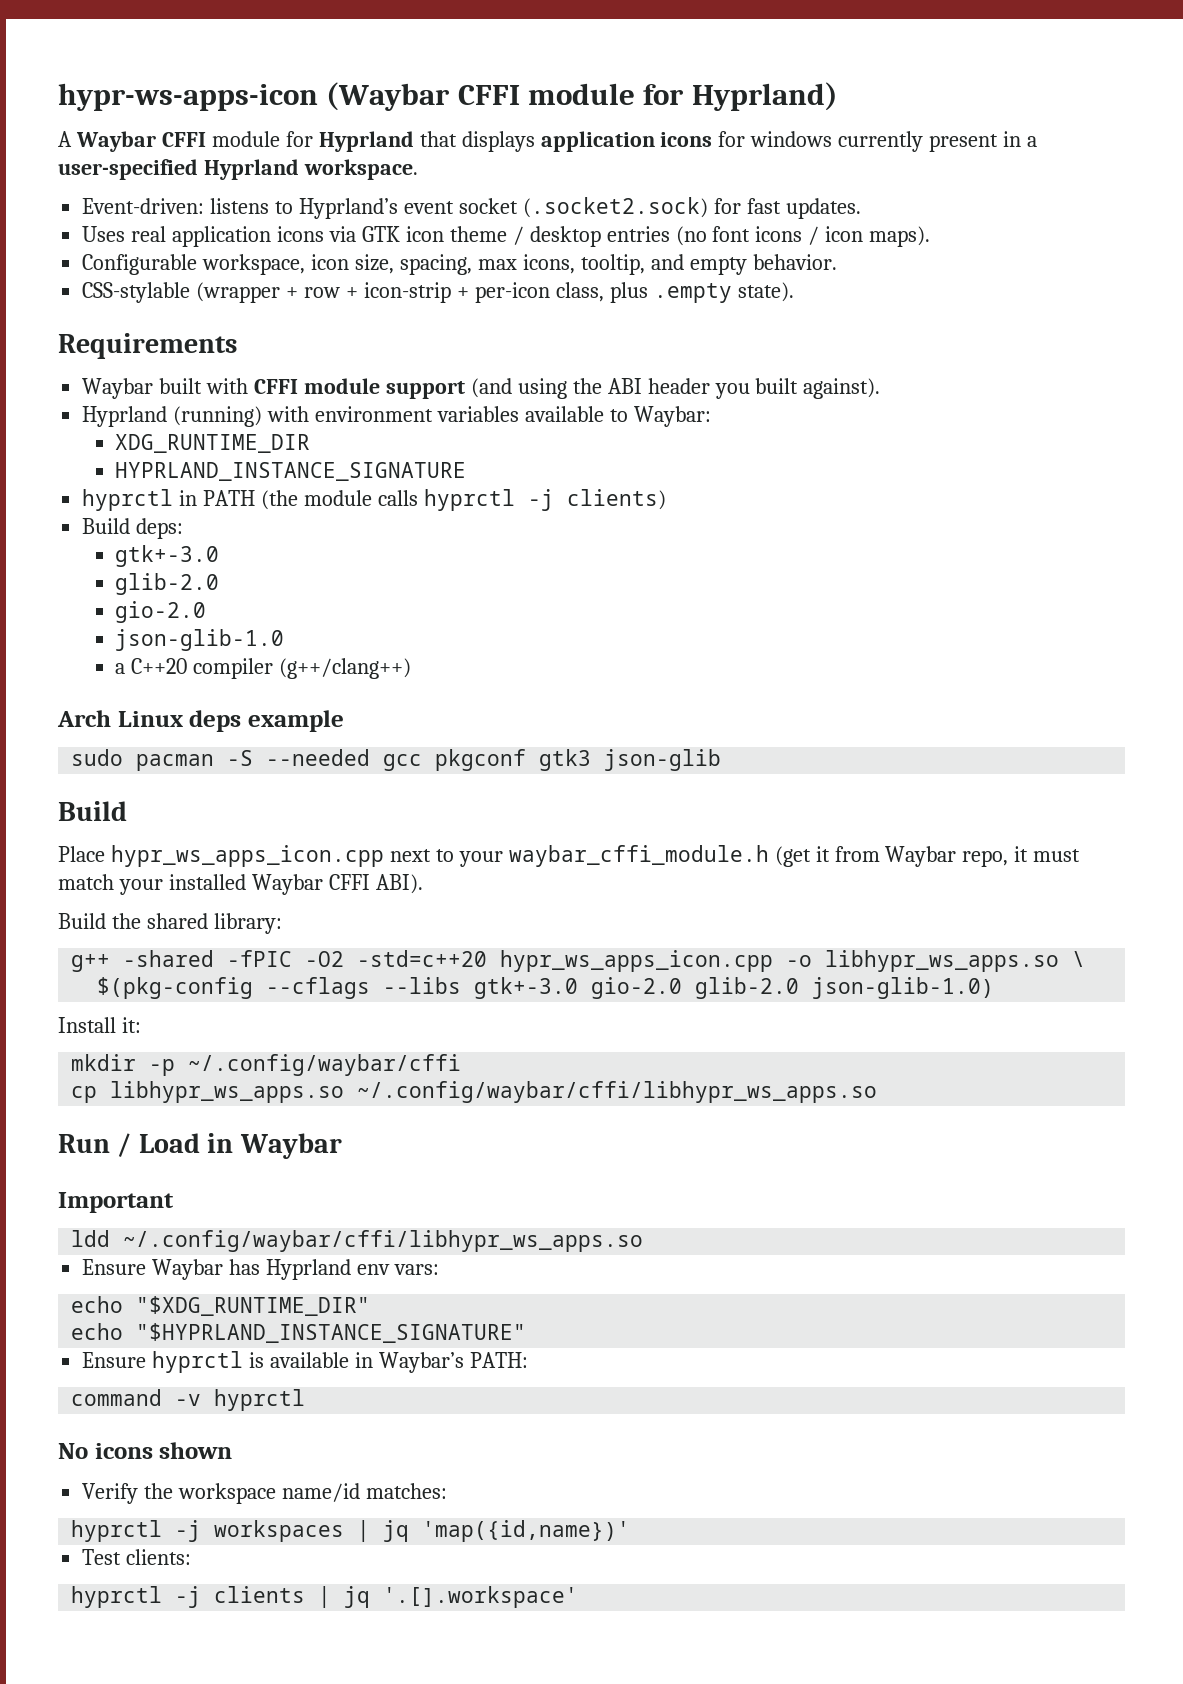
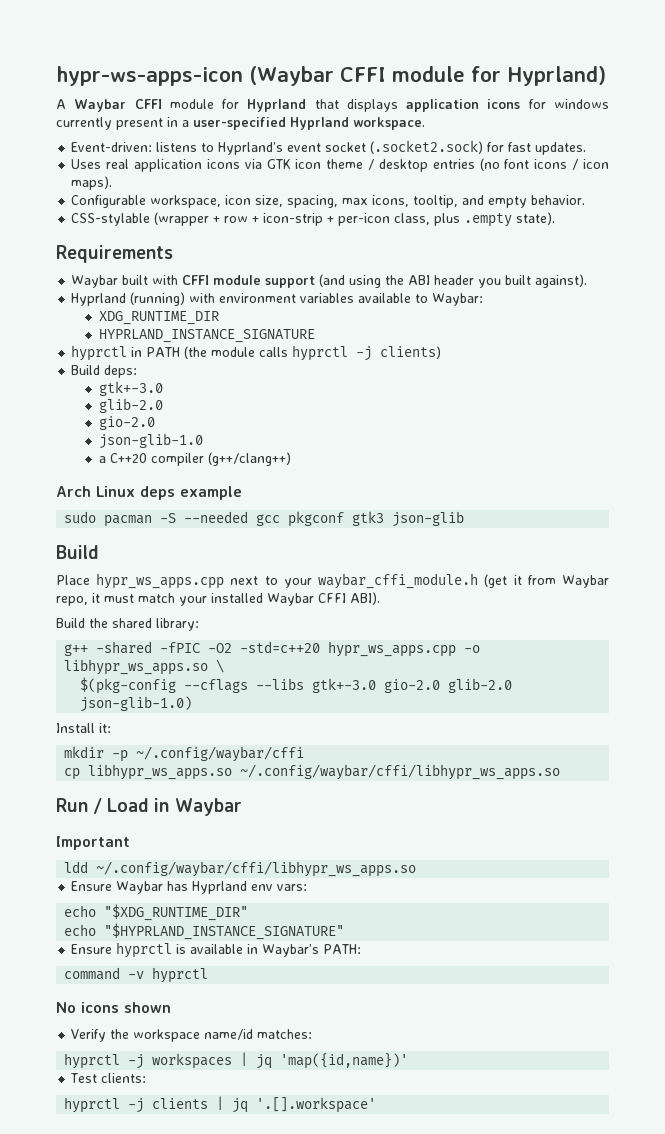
- Place hypr_ws_apps_icon.cpp next to your waybar_cffi_module.h (get it from Waybar repo, it must match your installed Waybar CFFI ABI).
+ Place hypr_ws_apps.cpp next to your waybar_cffi_module.h (get it from Waybar repo, it must match your installed Waybar CFFI ABI).
- g++ -shared -fPIC -O2 -std=c++20 hypr_ws_apps_icon.cpp -o libhypr_ws_apps.so \
+ g++ -shared -fPIC -O2 -std=c++20 hypr_ws_apps.cpp -o libhypr_ws_apps.so \

